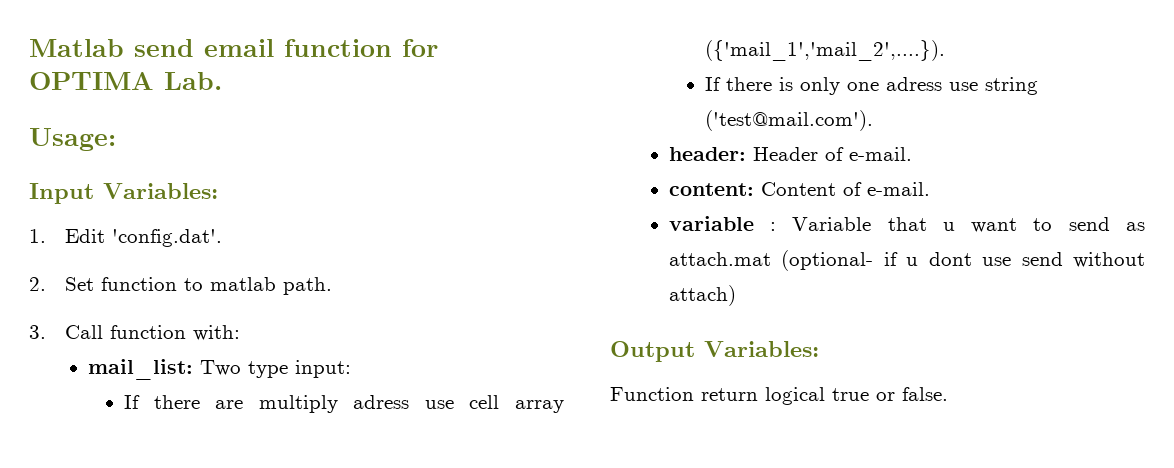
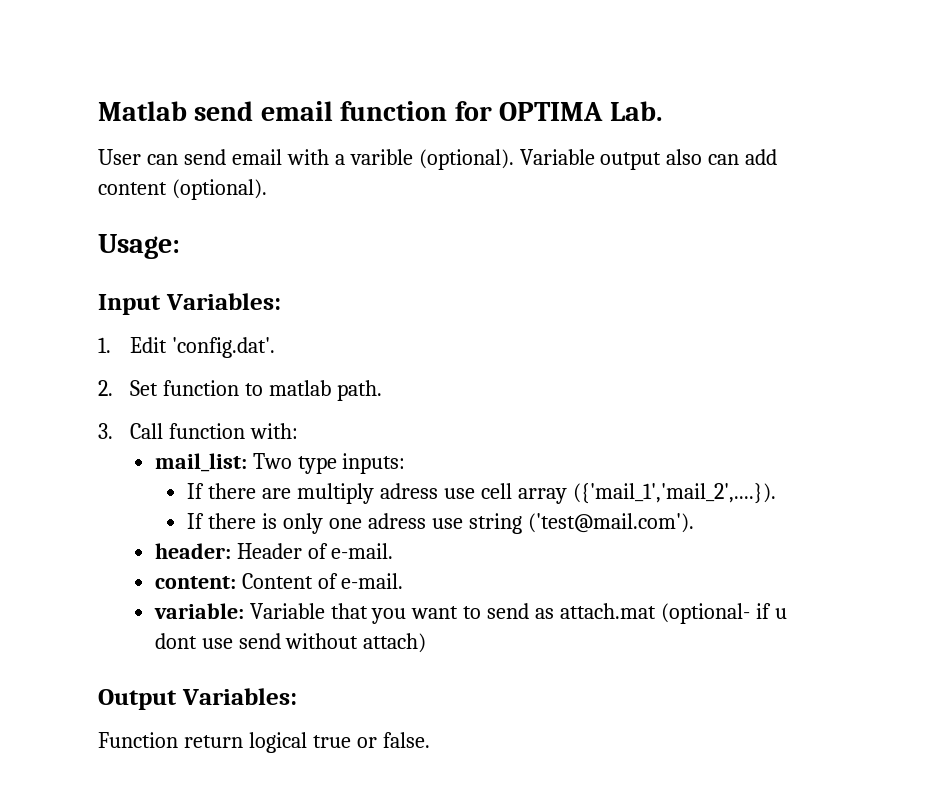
+ User can send email with a varible (optional). Variable output also can add content (optional).
- mail_list: Two type input:
+ mail_list: Two type inputs:
- variable : Variable that u want to send as attach.mat (optional- if u dont use send without attach)
+ variable: Variable that you want to send as attach.mat (optional- if u dont use send without attach)

